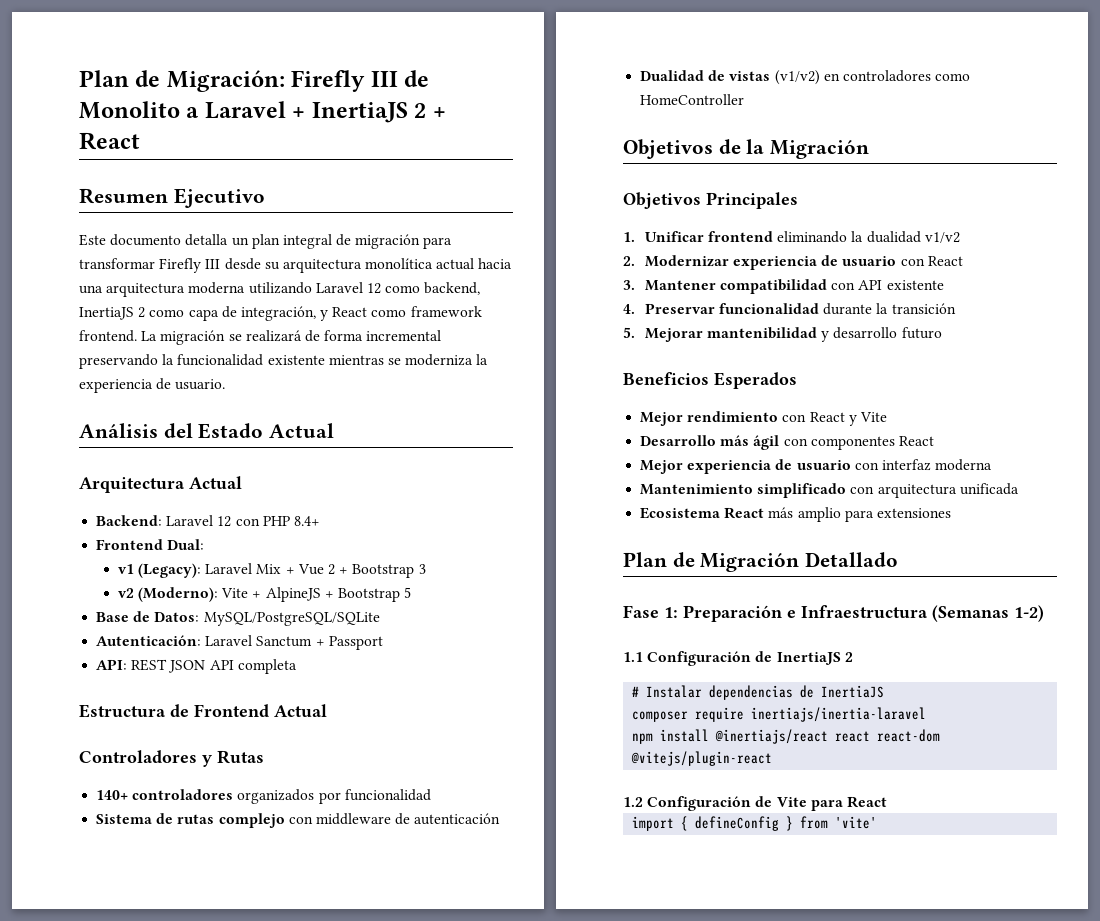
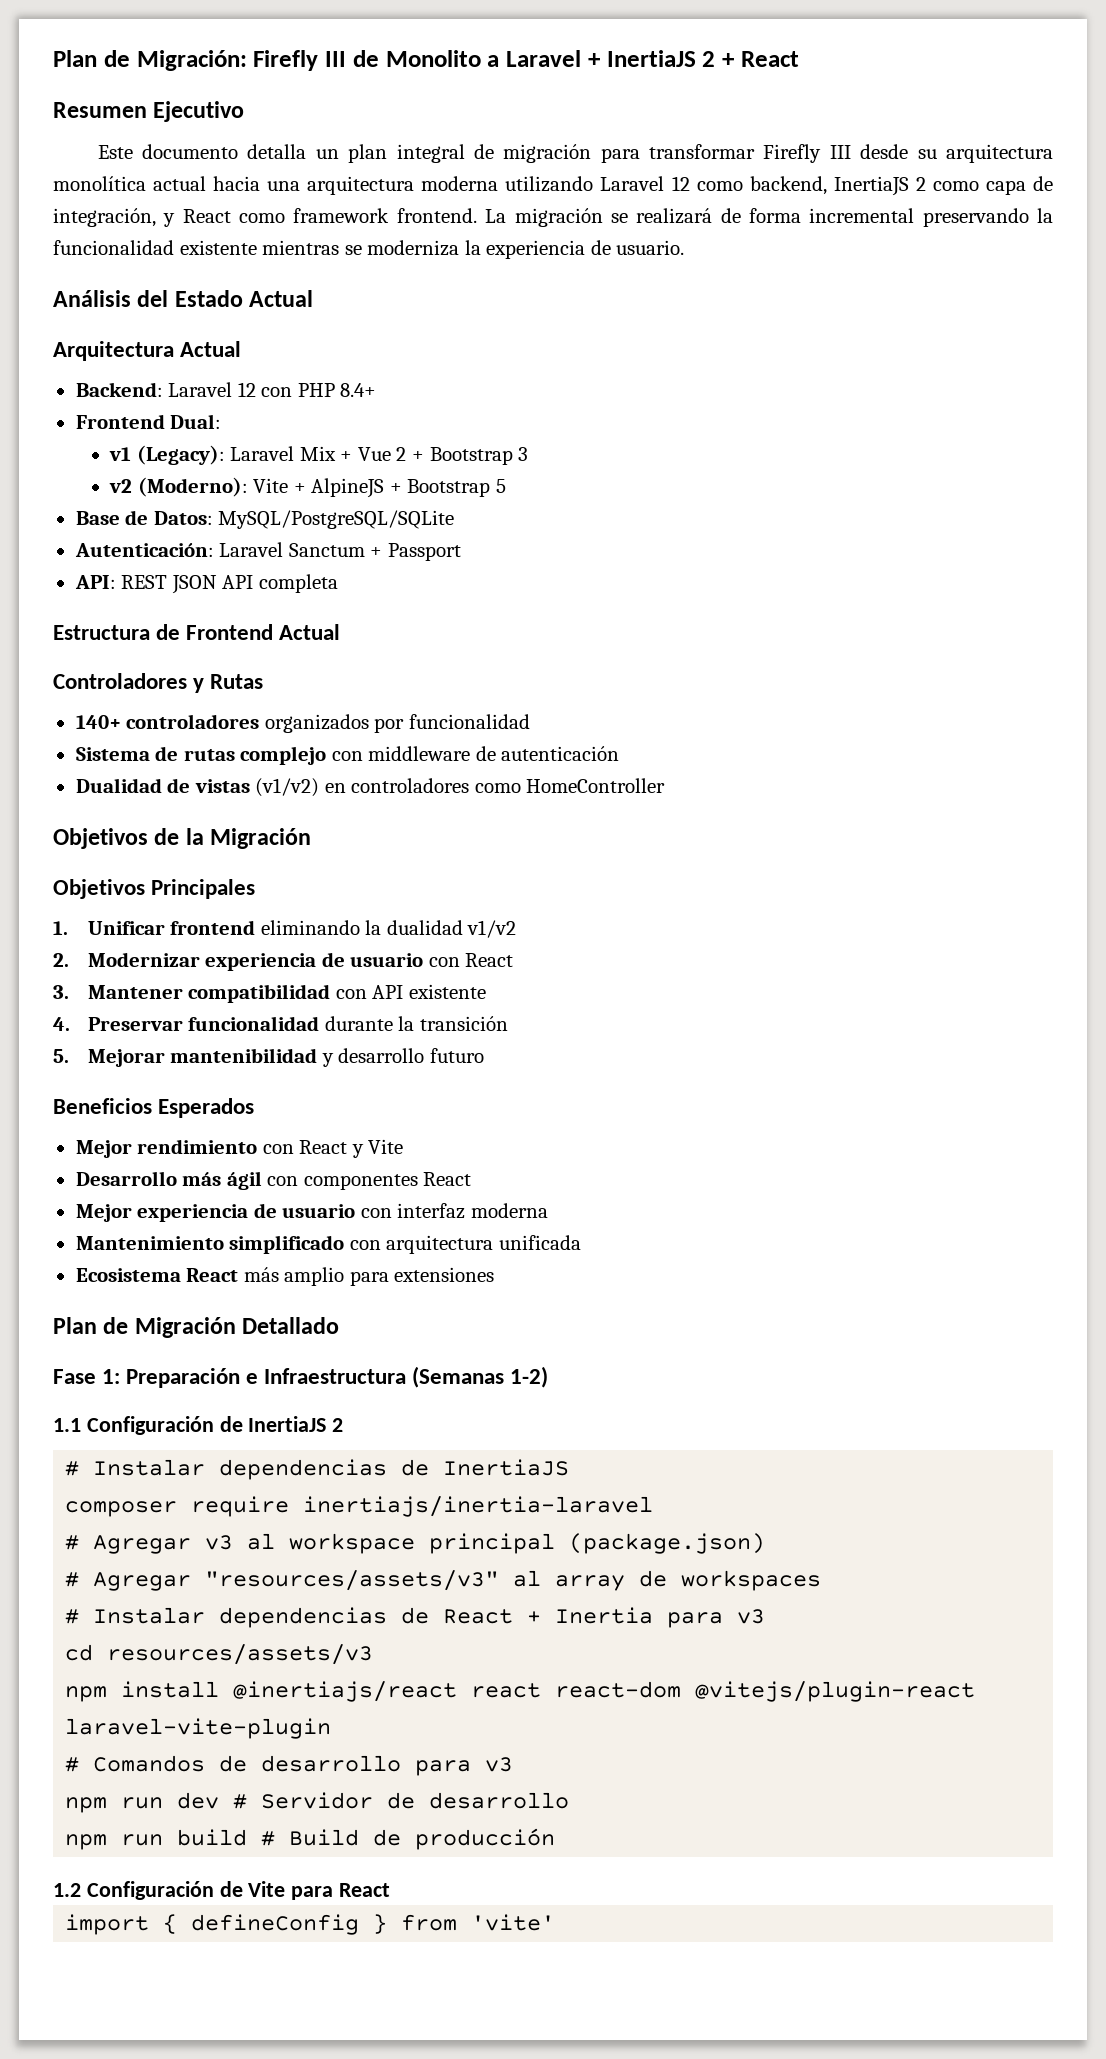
+ # Agregar v3 al workspace principal (package.json)
+ # Agregar "resources/assets/v3" al array de workspaces
+ # Instalar dependencias de React + Inertia para v3
+ cd resources/assets/v3
- npm install @inertiajs/react react react-dom @vitejs/plugin-react
+ npm install @inertiajs/react react react-dom @vitejs/plugin-react laravel-vite-plugin
+ # Comandos de desarrollo para v3
+ npm run dev # Servidor de desarrollo
+ npm run build # Build de producción

